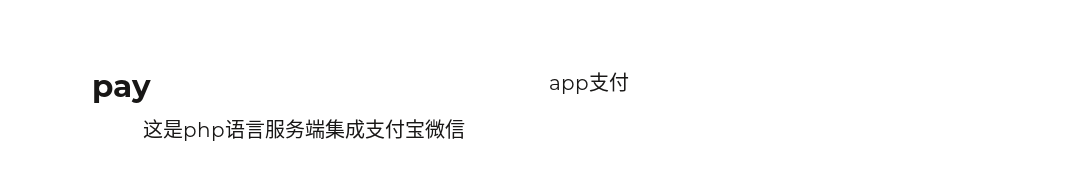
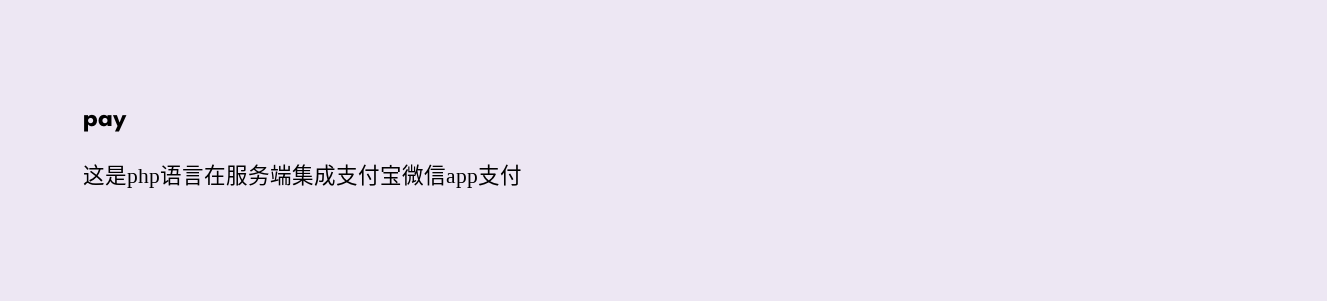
- 这是php语言服务端集成支付宝微信app支付
+ 这是php语言在服务端集成支付宝微信app支付

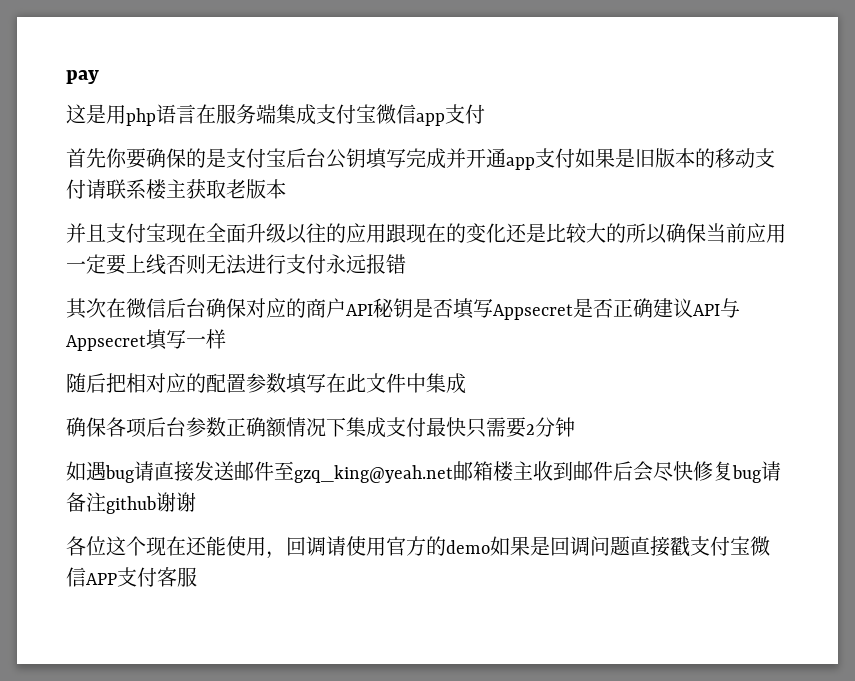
- 这是php语言在服务端集成支付宝微信app支付
+ 这是用php语言在服务端集成支付宝微信app支付
+ 首先你要确保的是支付宝后台公钥填写完成并开通app支付如果是旧版本的移动支付请联系楼主获取老版本
+ 并且支付宝现在全面升级以往的应用跟现在的变化还是比较大的所以确保当前应用一定要上线否则无法进行支付永远报错
+ 其次在微信后台确保对应的商户API秘钥是否填写Appsecret是否正确建议API与Appsecret填写一样
+ 随后把相对应的配置参数填写在此文件中集成
+ 确保各项后台参数正确额情况下集成支付最快只需要2分钟
+ 如遇bug请直接发送邮件至gzq_king@yeah.net邮箱楼主收到邮件后会尽快修复bug请备注github谢谢
+ 各位这个现在还能使用，回调请使用官方的demo如果是回调问题直接戳支付宝微信APP支付客服

